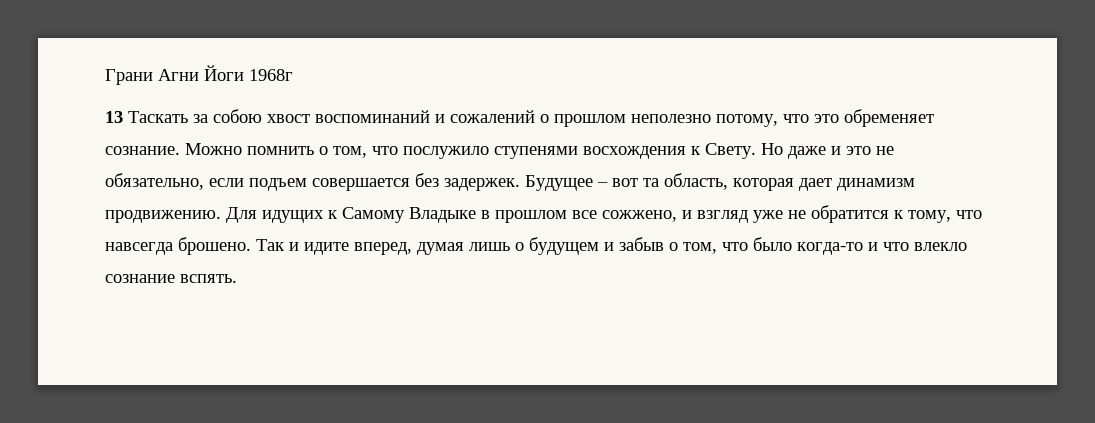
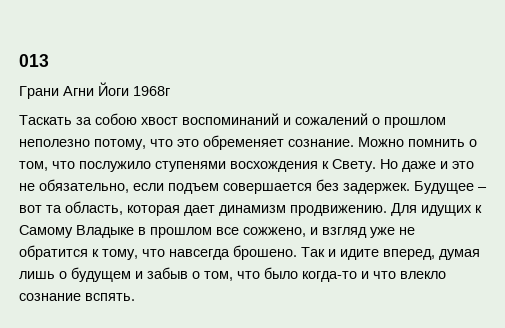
+ 013
- 13 Таскать за собою хвост воспоминаний и сожалений о прошлом неполезно потому, что это обременяет сознание.
+ Таскать за собою хвост воспоминаний и сожалений о прошлом неполезно потому, что это обременяет сознание.

